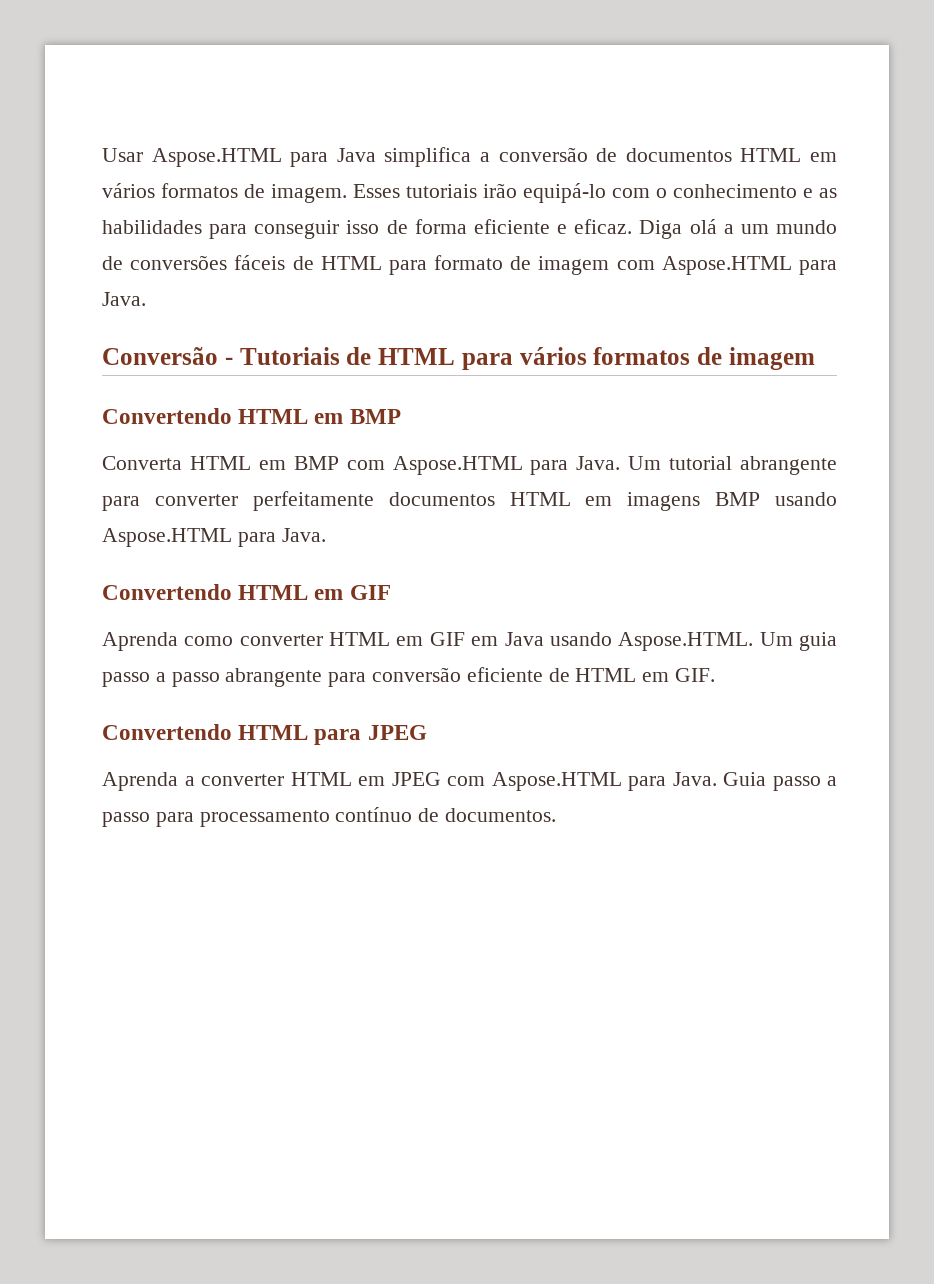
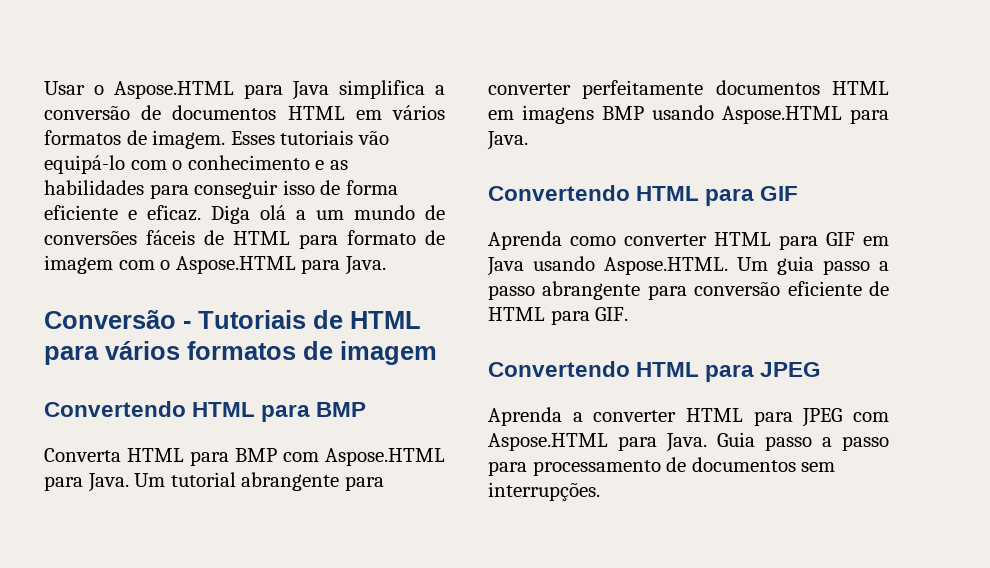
- Usar Aspose.HTML para Java simplifica a conversão de documentos HTML em vários formatos de imagem.
+ Usar o Aspose.HTML para Java simplifica a conversão de documentos HTML em vários formatos de imagem.
- Esses tutoriais irão equipá-lo com o conhecimento e as habilidades para conseguir isso de forma eficiente e eficaz.
+ Esses tutoriais vão equipá-lo com o conhecimento e as habilidades para conseguir isso de forma eficiente e eficaz.
- Diga olá a um mundo de conversões fáceis de HTML para formato de imagem com Aspose.HTML para Java.
+ Diga olá a um mundo de conversões fáceis de HTML para formato de imagem com o Aspose.HTML para Java.
- Convertendo HTML em BMP
+ Convertendo HTML para BMP
- Converta HTML em BMP com Aspose.HTML para Java.
+ Converta HTML para BMP com Aspose.HTML para Java.
- Convertendo HTML em GIF
+ Convertendo HTML para GIF
- Aprenda como converter HTML em GIF em Java usando Aspose.HTML. Um guia passo a passo abrangente para conversão eficiente de HTML em GIF.
+ Aprenda como converter HTML para GIF em Java usando Aspose.HTML. Um guia passo a passo abrangente para conversão eficiente de HTML para GIF.
- Aprenda a converter HTML em JPEG com Aspose.HTML para Java.
+ Aprenda a converter HTML para JPEG com Aspose.HTML para Java.
- Guia passo a passo para processamento contínuo de documentos.
+ Guia passo a passo para processamento de documentos sem interrupções.

